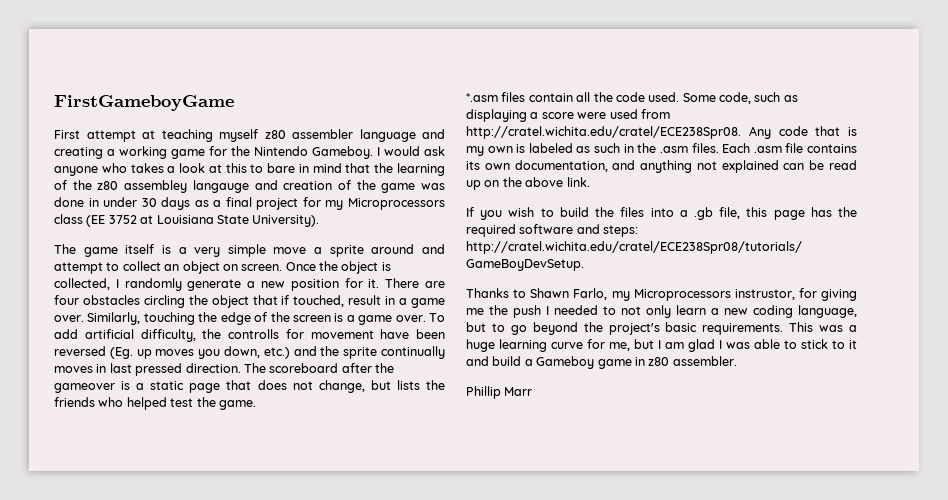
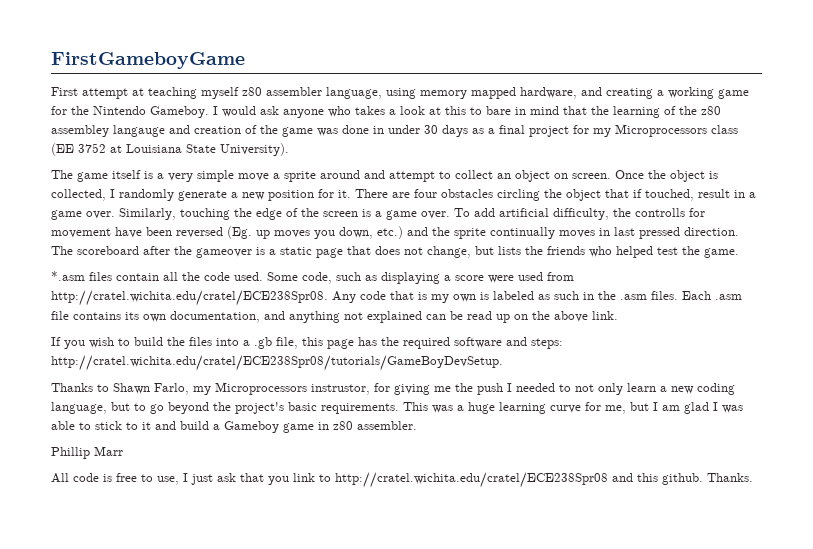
- First attempt at teaching myself z80 assembler language and creating a working game for the Nintendo Gameboy.
+ First attempt at teaching myself z80 assembler language, using memory mapped hardware, and creating a working game for the Nintendo Gameboy.
+ All code is free to use, I just ask that you link to http://cratel.wichita.edu/cratel/ECE238Spr08 and this github. Thanks.

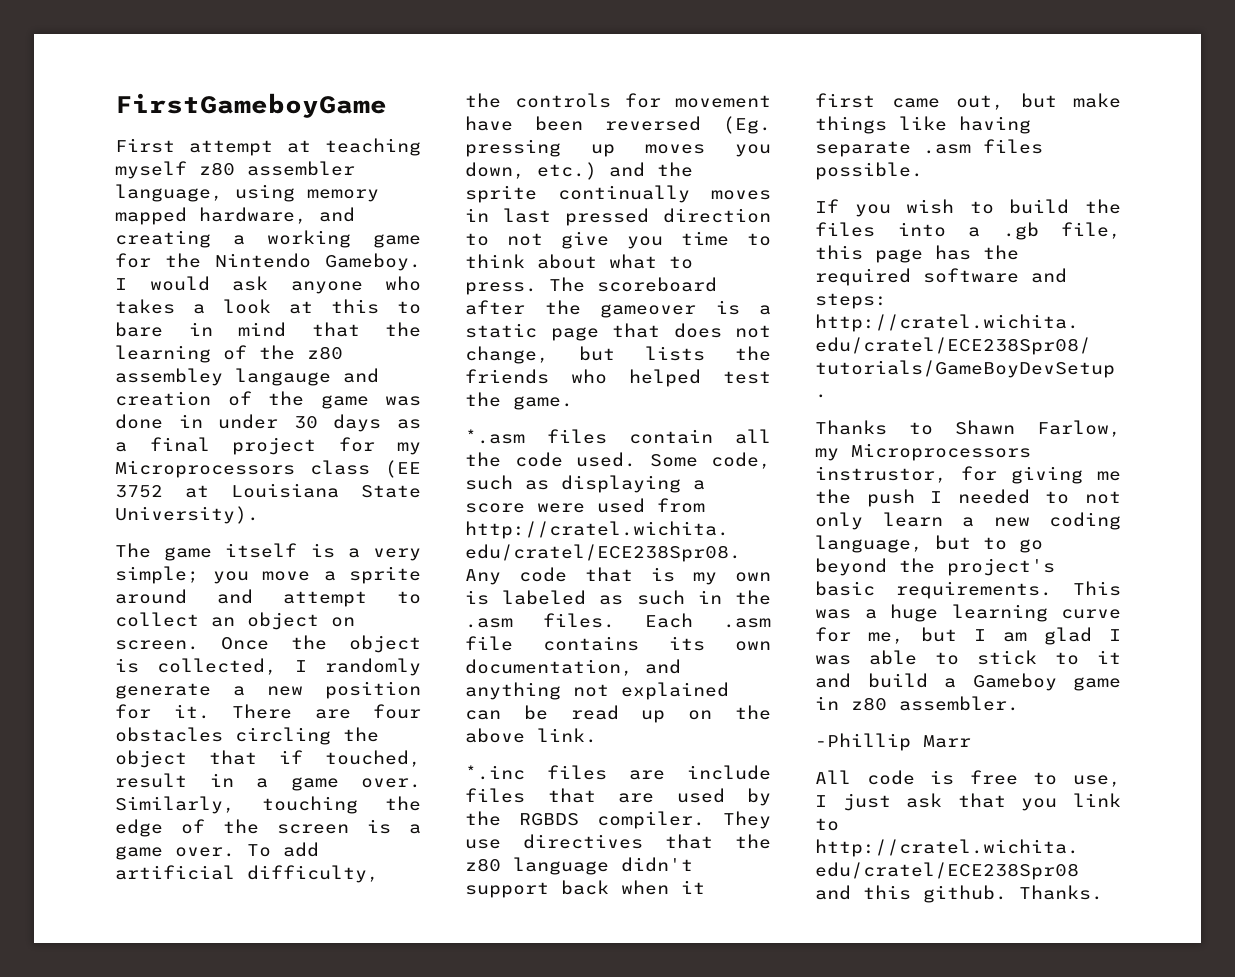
- The game itself is a very simple move a sprite around and attempt to collect an object on screen.
+ The game itself is a very simple; you move a sprite around and attempt to collect an object on screen.
- To add artificial difficulty, the controlls for movement have been reversed (Eg. up moves you down, etc.) and the sprite continually moves in last pressed direction.
+ To add artificial difficulty, the controls for movement have been reversed (Eg. pressing up moves you down, etc.) and the sprite continually moves in last pressed direction to not give you time to think about what to press.
+ *.inc files are include files that are used by the RGBDS compiler. They use directives that the z80 language didn't support back when it first came out, but make things like having separate .asm files possible.
- Thanks to Shawn Farlo, my Microprocessors instrustor, for giving me the push I needed to not only learn a new coding language, but to go beyond the project's basic requirements.
+ Thanks to Shawn Farlow, my Microprocessors instrustor, for giving me the push I needed to not only learn a new coding language, but to go beyond the project's basic requirements.
- Phillip Marr
+ -Phillip Marr

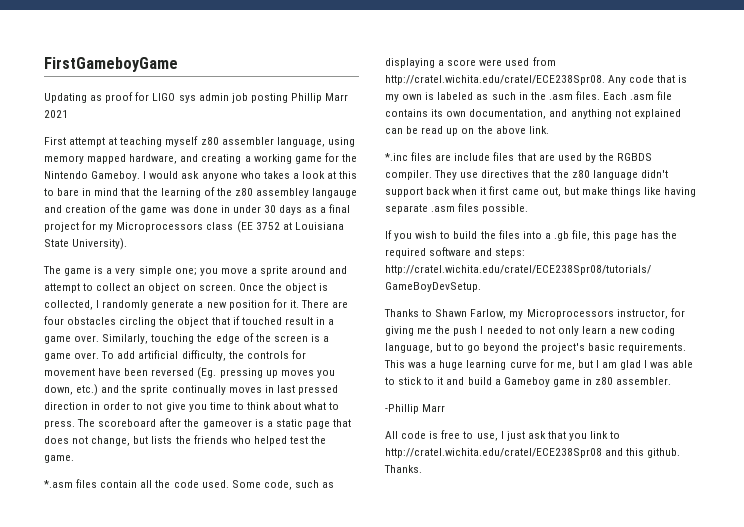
+ Updating as proof for LIGO sys admin job posting Phillip Marr 2021
- The game itself is a very simple; you move a sprite around and attempt to collect an object on screen.
+ The game is a very simple one; you move a sprite around and attempt to collect an object on screen.
- There are four obstacles circling the object that if touched, result in a game over.
+ There are four obstacles circling the object that if touched result in a game over.
- To add artificial difficulty, the controls for movement have been reversed (Eg. pressing up moves you down, etc.) and the sprite continually moves in last pressed direction to not give you time to think about what to press.
+ To add artificial difficulty, the controls for movement have been reversed (Eg. pressing up moves you down, etc.) and the sprite continually moves in last pressed direction in order to not give you time to think about what to press.
- Thanks to Shawn Farlow, my Microprocessors instrustor, for giving me the push I needed to not only learn a new coding language, but to go beyond the project's basic requirements.
+ Thanks to Shawn Farlow, my Microprocessors instructor, for giving me the push I needed to not only learn a new coding language, but to go beyond the project's basic requirements.

